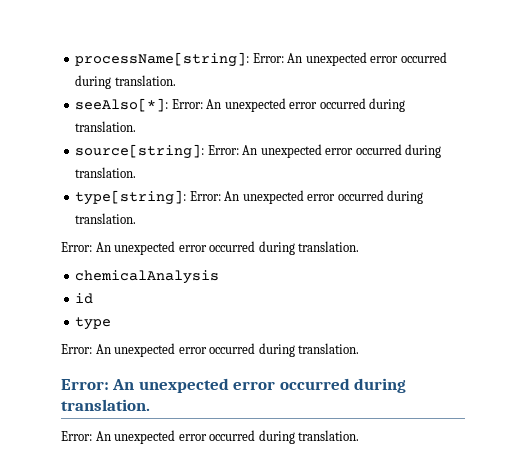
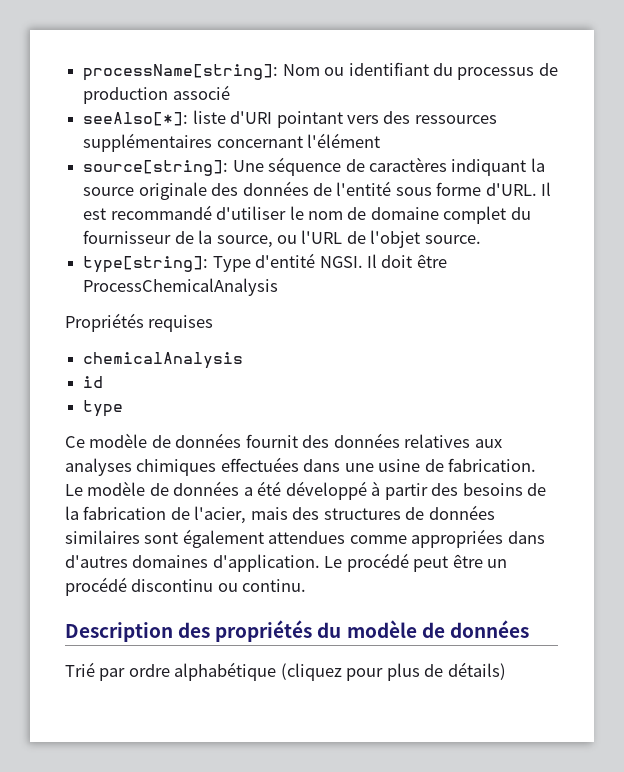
- processName[string]: Error: An unexpected error occurred during translation.
- seeAlso[*]: Error: An unexpected error occurred during translation.
- source[string]: Error: An unexpected error occurred during translation.
- type[string]: Error: An unexpected error occurred during translation.
- Error: An unexpected error occurred during translation.
+ processName[string]: Nom ou identifiant du processus de production associé
+ seeAlso[*]: liste d'URI pointant vers des ressources supplémentaires concernant l'élément
+ source[string]: Une séquence de caractères indiquant la source originale des données de l'entité sous forme d'URL. Il est recommandé d'utiliser le nom de domaine complet du fournisseur de la source, ou l'URL de l'objet source.
+ type[string]: Type d'entité NGSI. Il doit être ProcessChemicalAnalysis
+ Propriétés requises
  chemicalAnalysis
  id
  type
- Error: An unexpected error occurred during translation.
- Error: An unexpected error occurred during translation.
- Error: An unexpected error occurred during translation.
+ Ce modèle de données fournit des données relatives aux analyses chimiques effectuées dans une usine de fabrication. Le modèle de données a été développé à partir des besoins de la fabrication de l'acier, mais des structures de données similaires sont également attendues comme appropriées dans d'autres domaines d'application. Le procédé peut être un procédé discontinu ou continu.
+ Description des propriétés du modèle de données
+ Trié par ordre alphabétique (cliquez pour plus de détails)

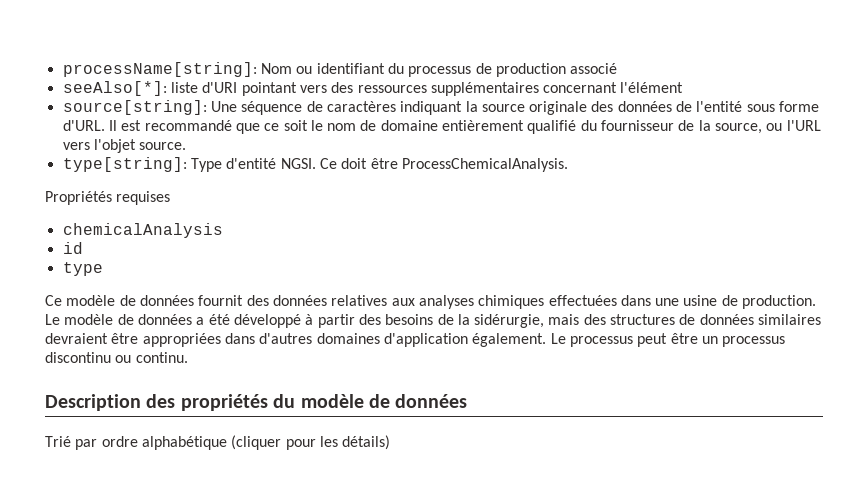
- Il est recommandé d'utiliser le nom de domaine complet du fournisseur de la source, ou l'URL de l'objet source.
+ Il est recommandé que ce soit le nom de domaine entièrement qualifié du fournisseur de la source, ou l'URL vers l'objet source.
- Il doit être ProcessChemicalAnalysis
+ Ce doit être ProcessChemicalAnalysis.
- Ce modèle de données fournit des données relatives aux analyses chimiques effectuées dans une usine de fabrication.
+ Ce modèle de données fournit des données relatives aux analyses chimiques effectuées dans une usine de production.
- Le modèle de données a été développé à partir des besoins de la fabrication de l'acier, mais des structures de données similaires sont également attendues comme appropriées dans d'autres domaines d'application. Le procédé peut être un procédé discontinu ou continu.
+ Le modèle de données a été développé à partir des besoins de la sidérurgie, mais des structures de données similaires devraient être appropriées dans d'autres domaines d'application également. Le processus peut être un processus discontinu ou continu.
- Trié par ordre alphabétique (cliquez pour plus de détails)
+ Trié par ordre alphabétique (cliquer pour les détails)

